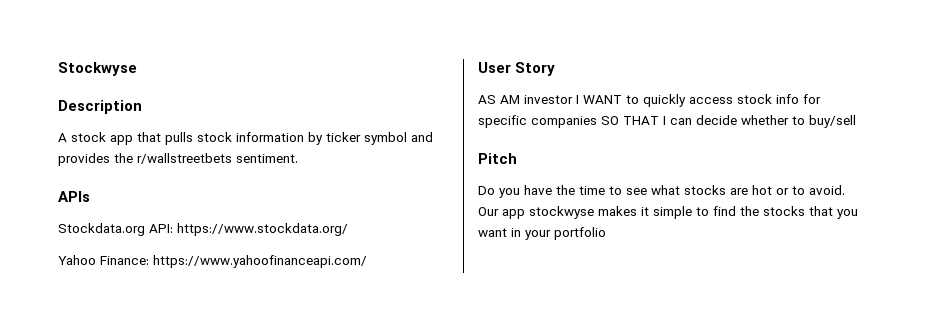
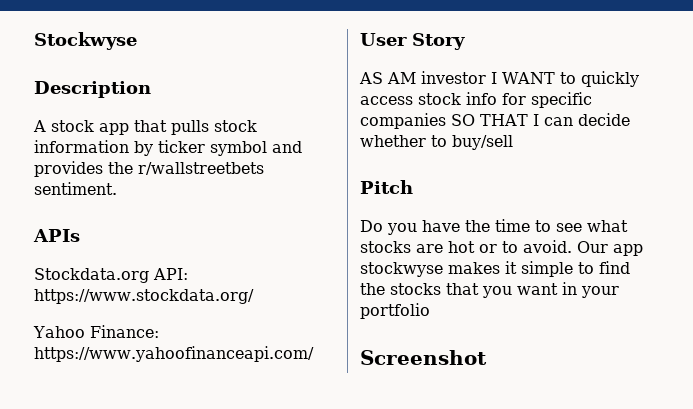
+ Screenshot

